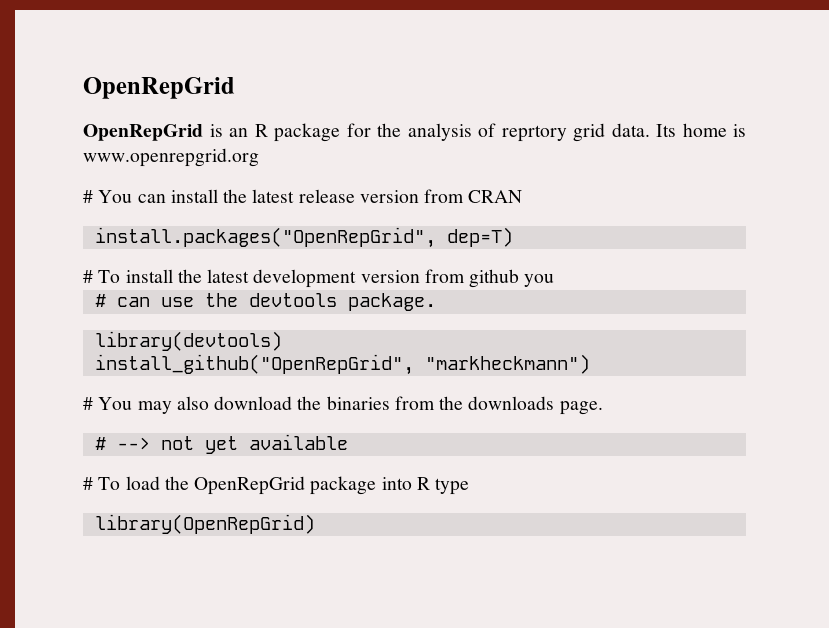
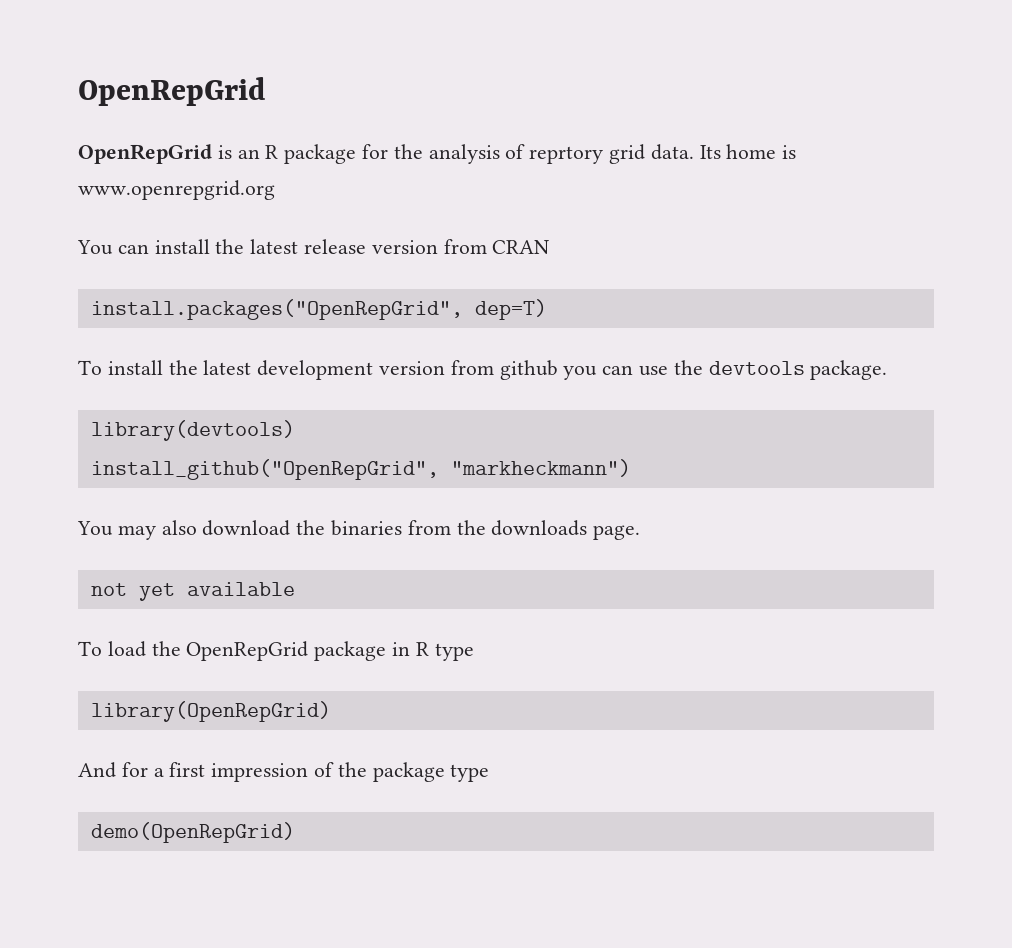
- # You can install the latest release version from CRAN
+ You can install the latest release version from CRAN
- # To install the latest development version from github you
- # can use the devtools package.
+ To install the latest development version from github you can use the devtools package.
- # You may also download the binaries from the downloads page.
+ You may also download the binaries from the downloads page.
- # --> not yet available
+ not yet available
- # To load the OpenRepGrid package into R type
+ To load the OpenRepGrid package in R type
+ And for a first impression of the package type
+ demo(OpenRepGrid)

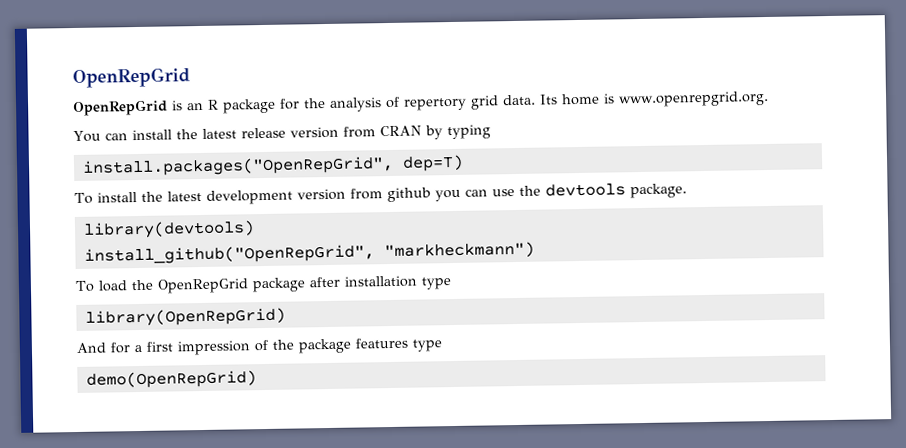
- OpenRepGrid is an R package for the analysis of reprtory grid data.
+ OpenRepGrid is an R package for the analysis of repertory grid data.
- Its home is www.openrepgrid.org
+ Its home is www.openrepgrid.org.
- You can install the latest release version from CRAN
+ You can install the latest release version from CRAN by typing
- You may also download the binaries from the downloads page.
- not yet available
- To load the OpenRepGrid package in R type
+ To load the OpenRepGrid package after installation type
- And for a first impression of the package type
+ And for a first impression of the package features type

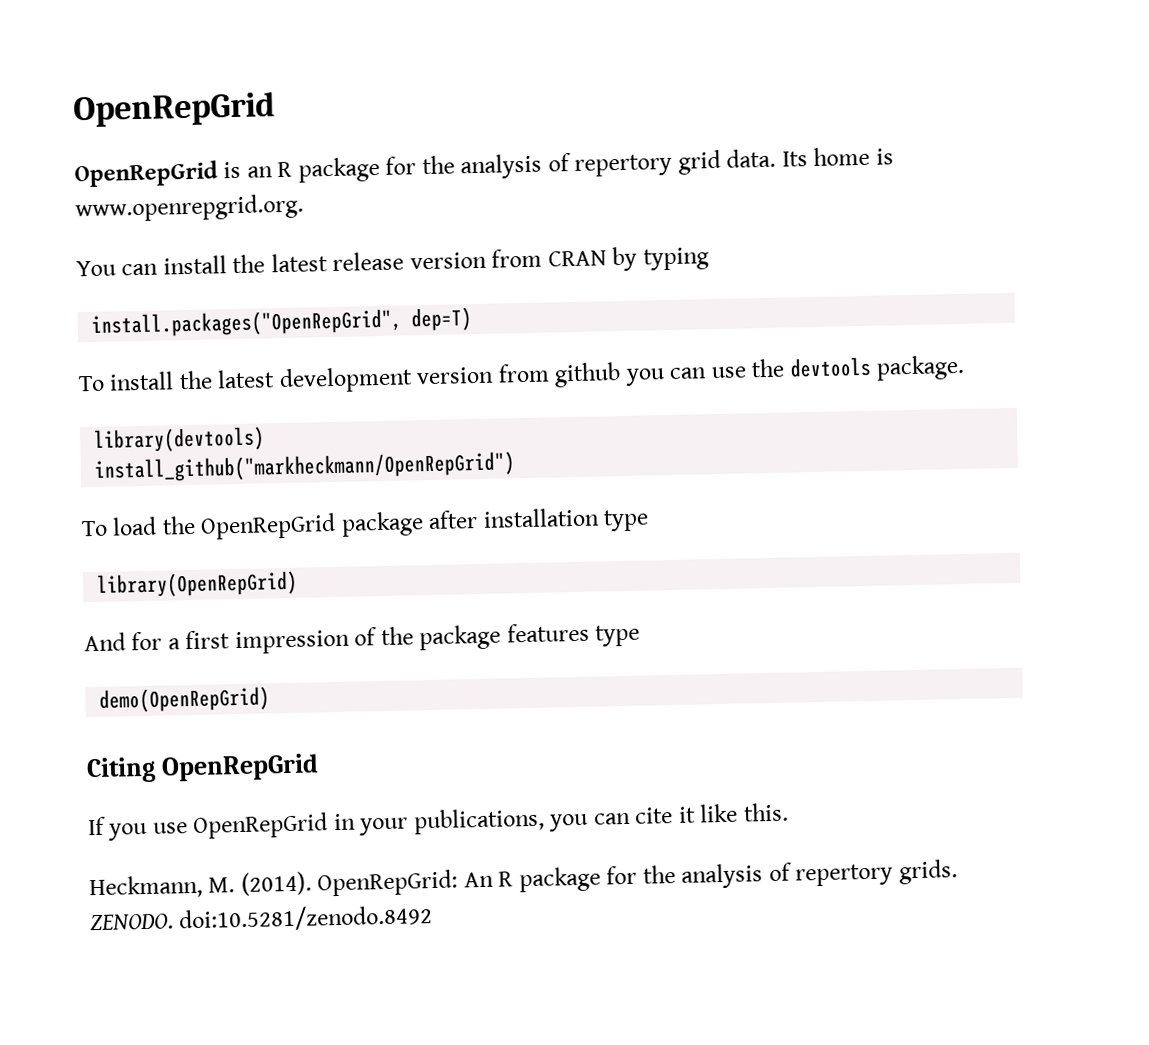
- install_github("OpenRepGrid", "markheckmann")
+ install_github("markheckmann/OpenRepGrid")
+ Citing OpenRepGrid
+ If you use OpenRepGrid in your publications, you can cite it like this.
+ Heckmann, M. (2014). OpenRepGrid: An R package for the analysis of repertory grids. ZENODO. doi:10.5281/zenodo.8492

